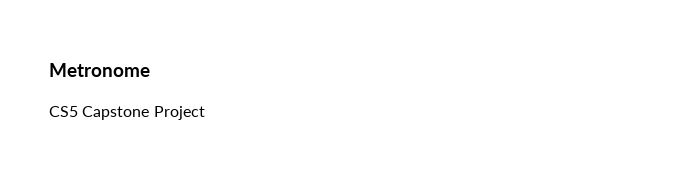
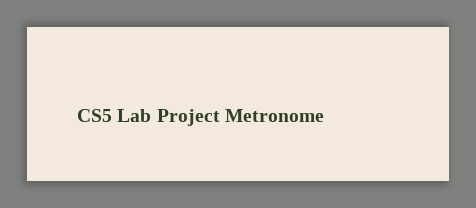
- Metronome
- CS5 Capstone Project
+ CS5 Lab Project Metronome

